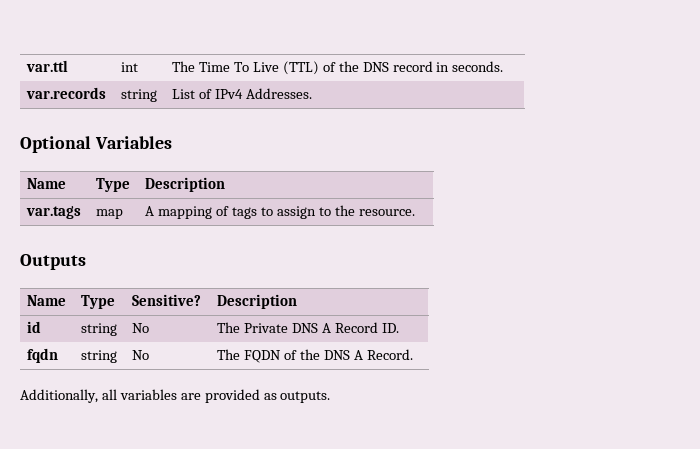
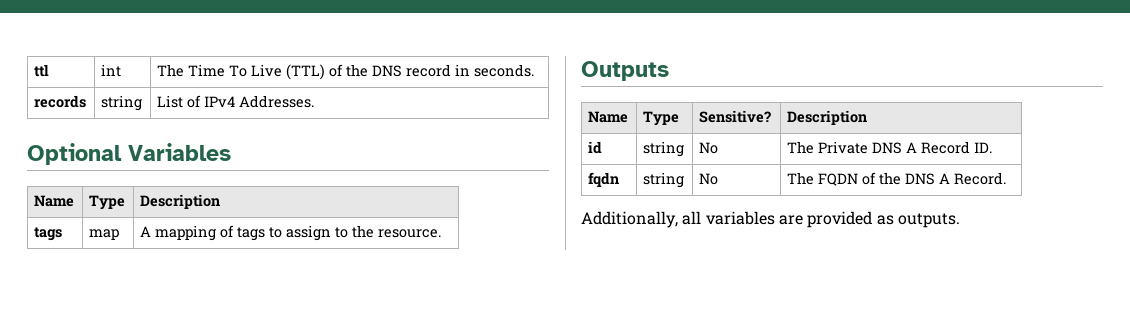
- var.ttl | int | The Time To Live (TTL) of the DNS record in seconds.
+ ttl | int | The Time To Live (TTL) of the DNS record in seconds.
- var.records | string | List of IPv4 Addresses.
+ records | string | List of IPv4 Addresses.
- var.tags | map | A mapping of tags to assign to the resource.
+ tags | map | A mapping of tags to assign to the resource.

